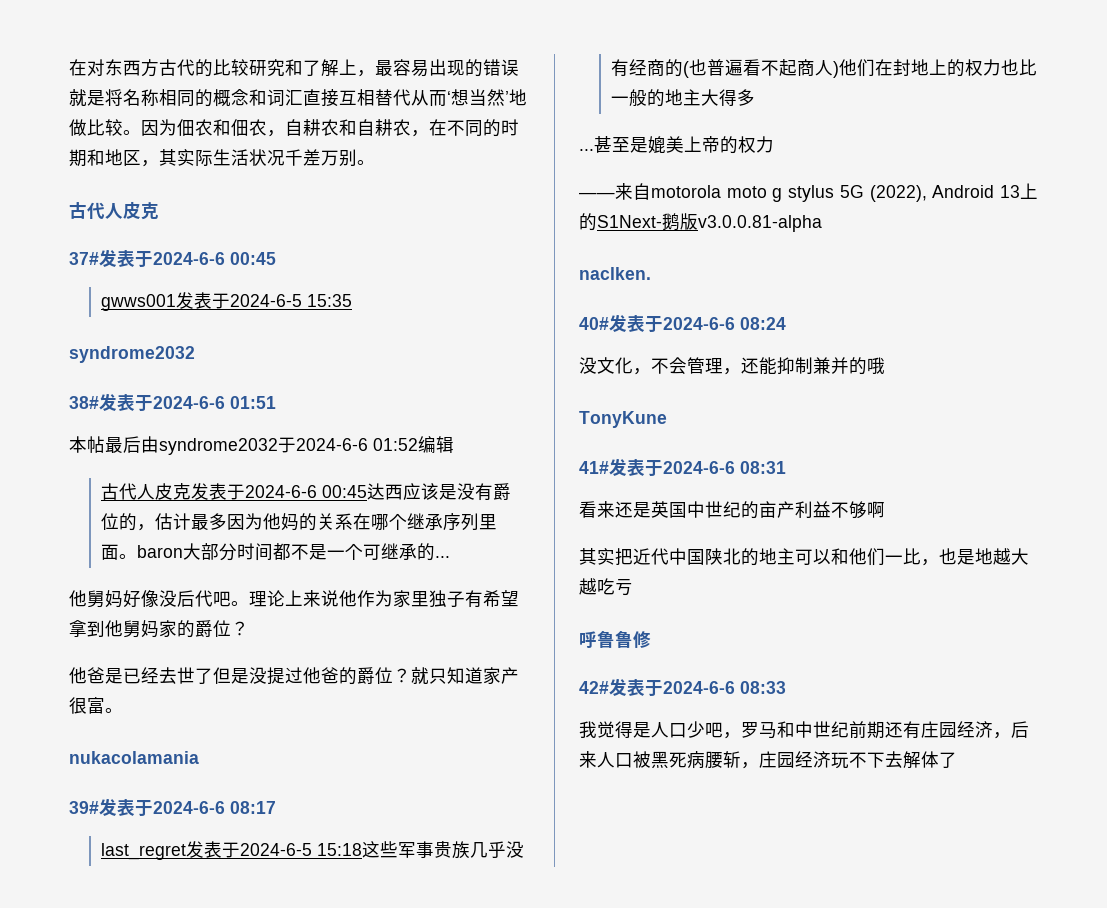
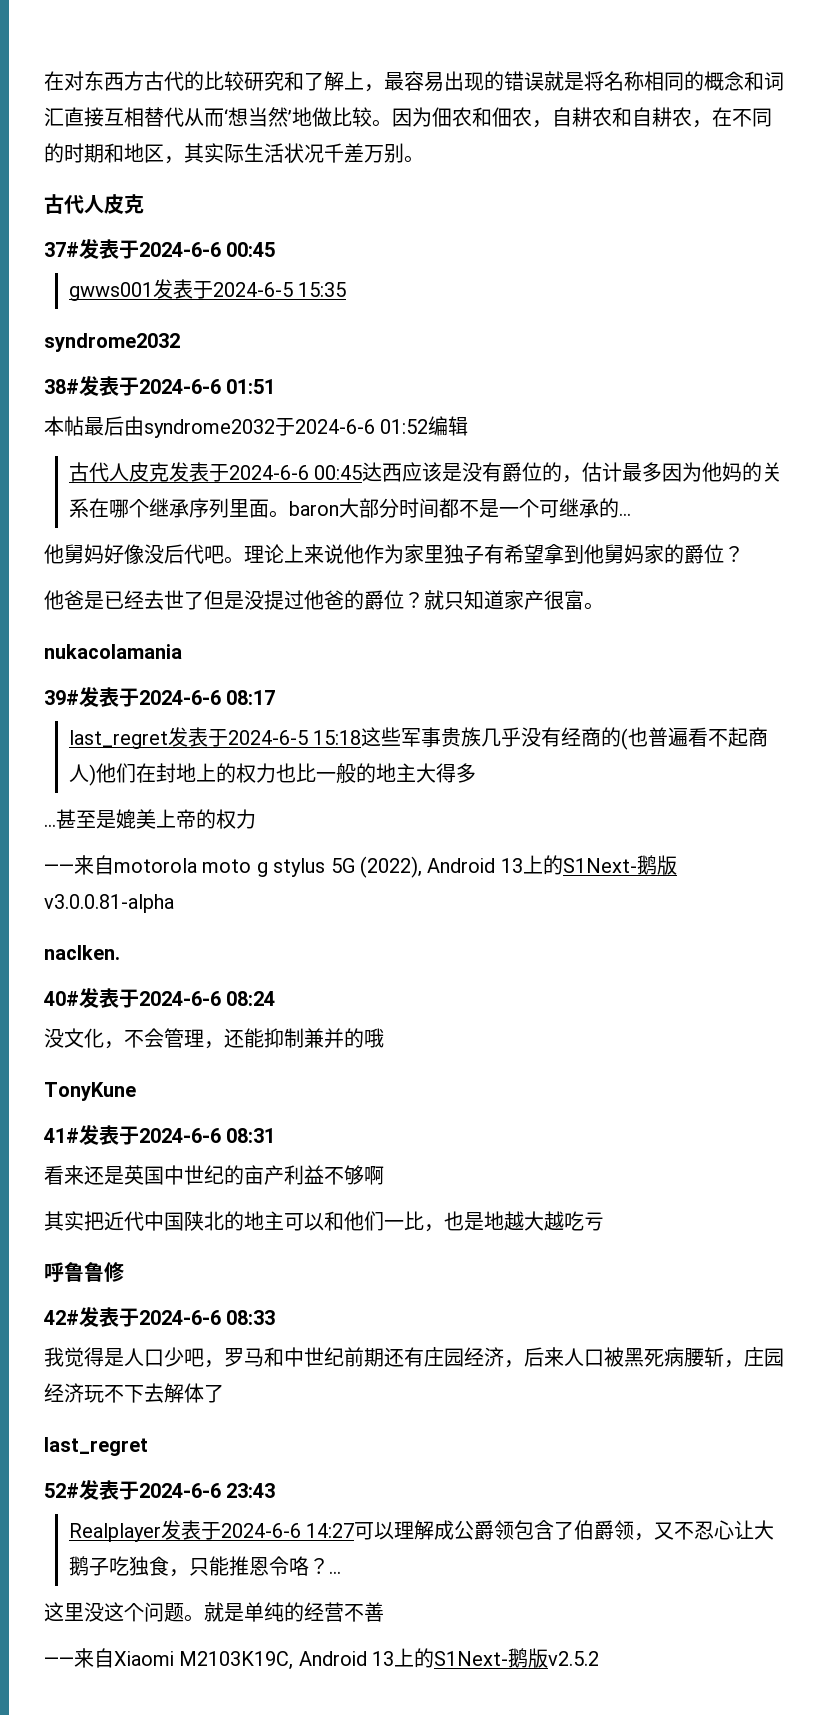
  我觉得是人口少吧，罗马和中世纪前期还有庄园经济，后来人口被黑死病腰斩，庄园经济玩不下去解体了
+ last_regret
+ 52#发表于2024-6-6 23:43
+ Realplayer发表于2024-6-6 14:27可以理解成公爵领包含了伯爵领，又不忍心让大鹅子吃独食，只能推恩令咯？...
+ 这里没这个问题。就是单纯的经营不善
+ ——来自Xiaomi M2103K19C, Android 13上的S1Next-鹅版v2.5.2

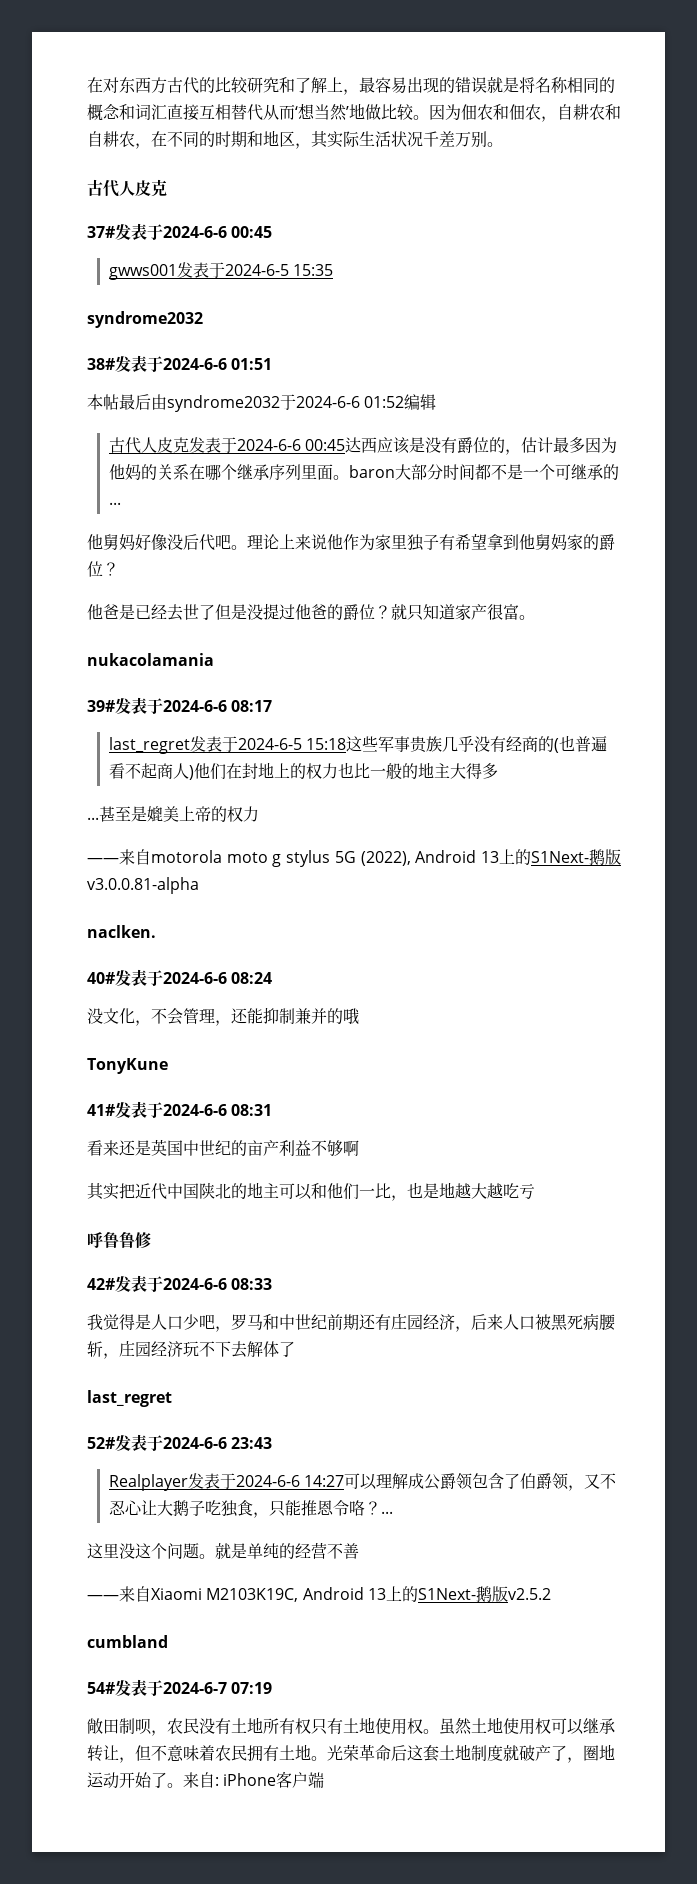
+ cumbland
+ 54#发表于2024-6-7 07:19
+ 敞田制呗，农民没有土地所有权只有土地使用权。虽然土地使用权可以继承转让，但不意味着农民拥有土地。光荣革命后这套土地制度就破产了，圈地运动开始了。来自: iPhone客户端

